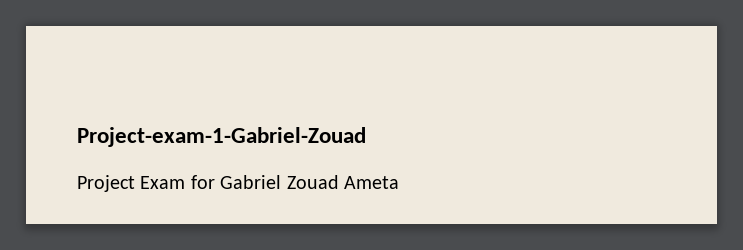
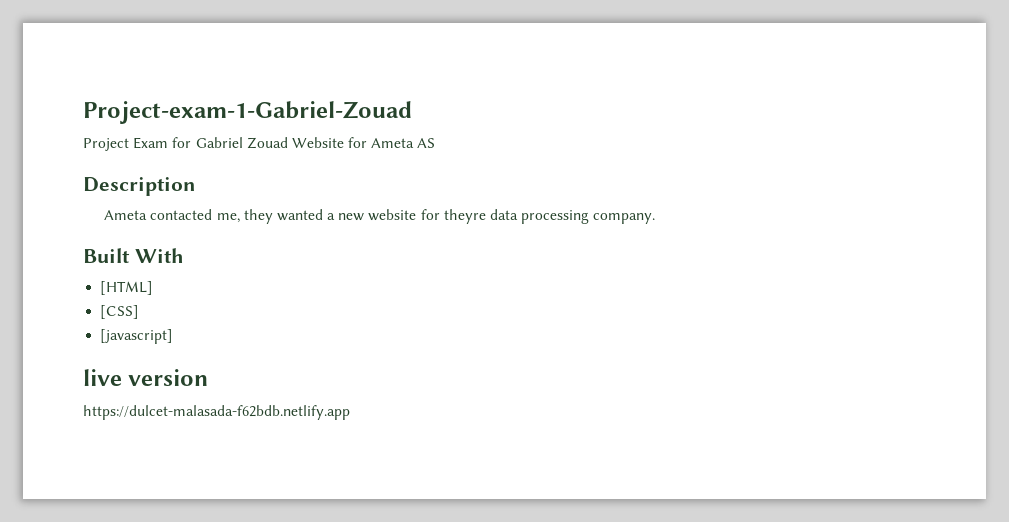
- Project Exam for Gabriel Zouad Ameta
+ Project Exam for Gabriel Zouad Website for Ameta AS
+ Description
+ Ameta contacted me, they wanted a new website for theyre data processing company.
+ Built With
+ [HTML]
+ [CSS]
+ [javascript]
+ live version
+ https://dulcet-malasada-f62bdb.netlify.app

